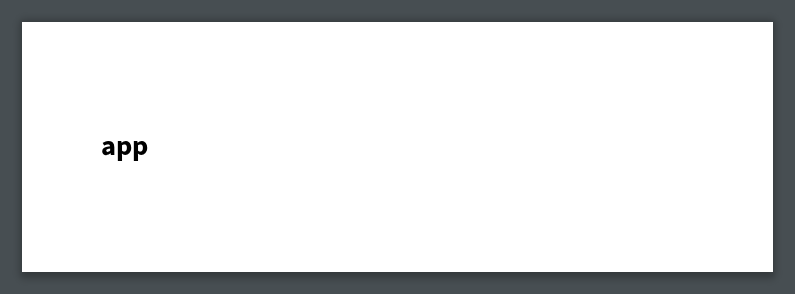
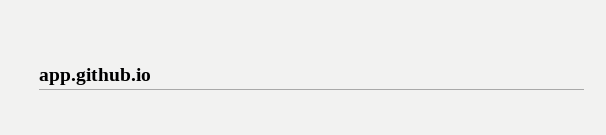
- app
+ app.github.io

